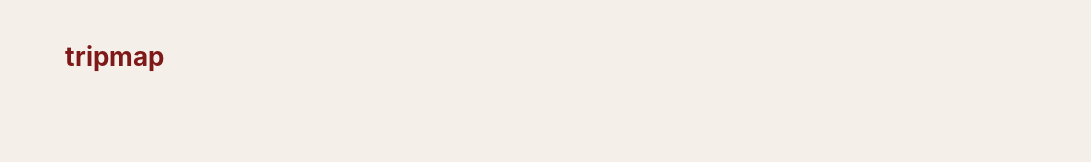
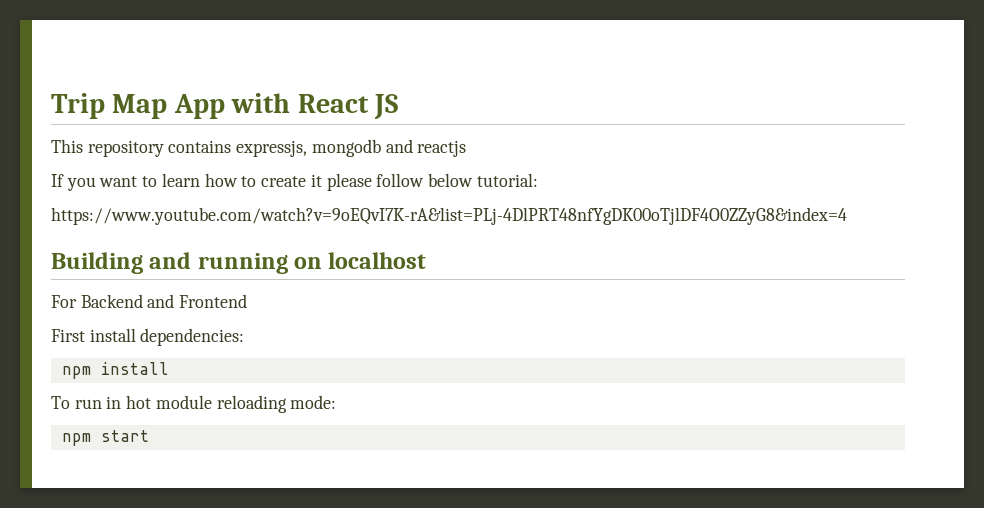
- tripmap
+ Trip Map App with React JS
+ This repository contains expressjs, mongodb and reactjs
+ If you want to learn how to create it please follow below tutorial:
+ https://www.youtube.com/watch?v=9oEQvI7K-rA&list=PLj-4DlPRT48nfYgDK00oTjlDF4O0ZZyG8&index=4
+ Building and running on localhost
+ For Backend and Frontend
+ First install dependencies:
+ npm install
+ To run in hot module reloading mode:
+ npm start

